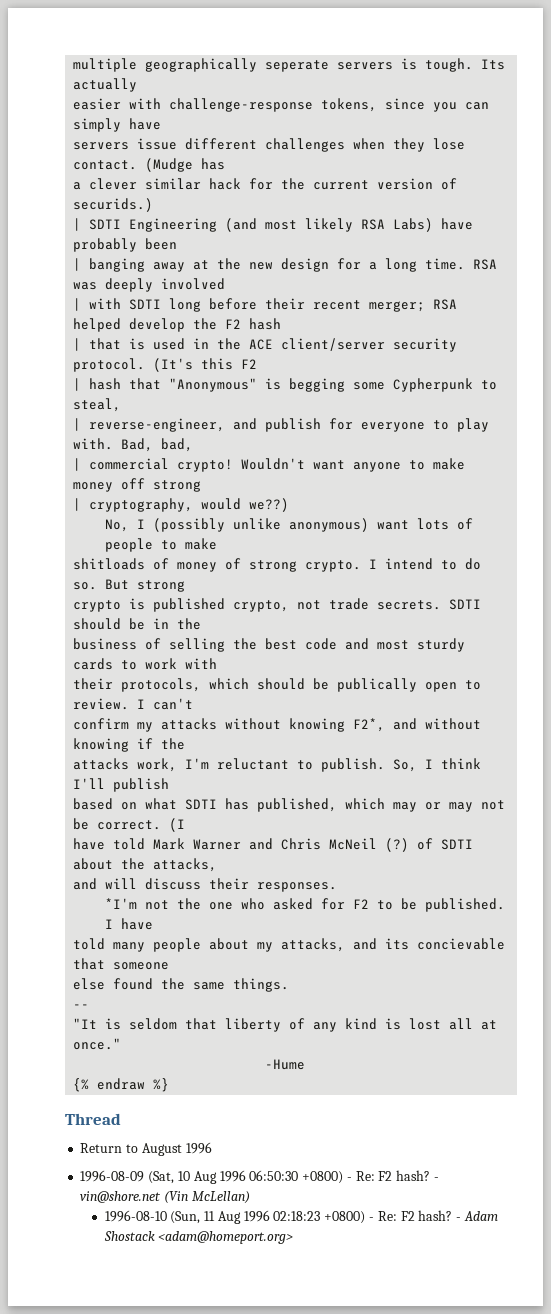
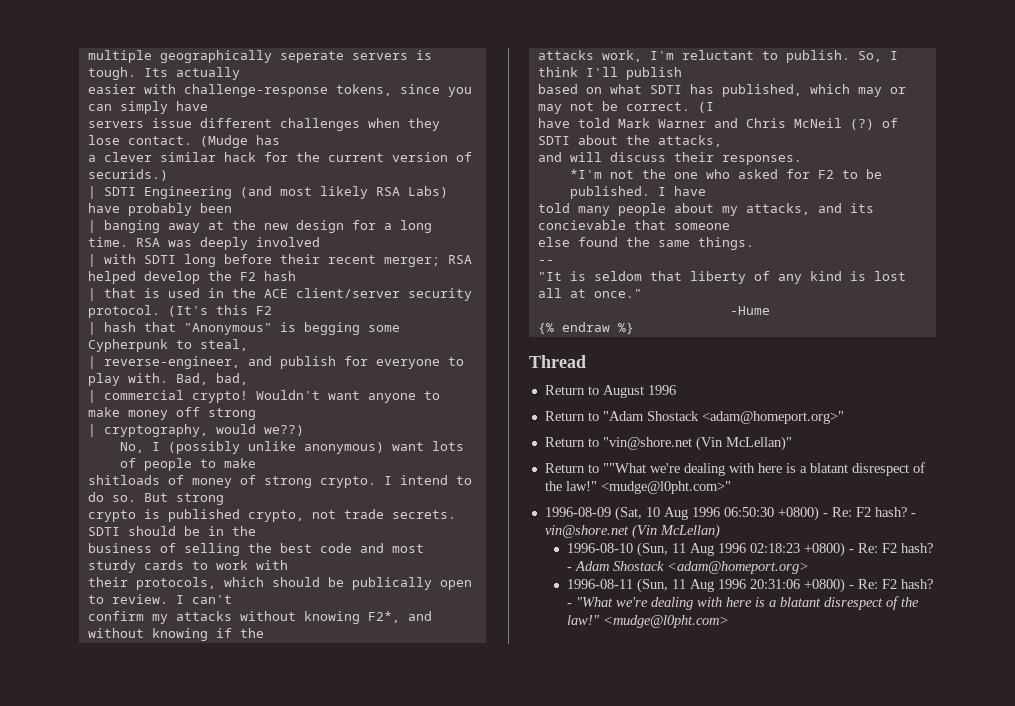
+ Return to "Adam Shostack <adam@homeport.org>"
+ Return to "vin@shore.net (Vin McLellan)"
+ Return to ""What we're dealing with here is a blatant disrespect of the law!" <mudge@l0pht.com>"
+ 1996-08-11 (Sun, 11 Aug 1996 20:31:06 +0800) - Re: F2 hash? - "What we're dealing with here is a blatant disrespect of the law!" <mudge@l0pht.com>

